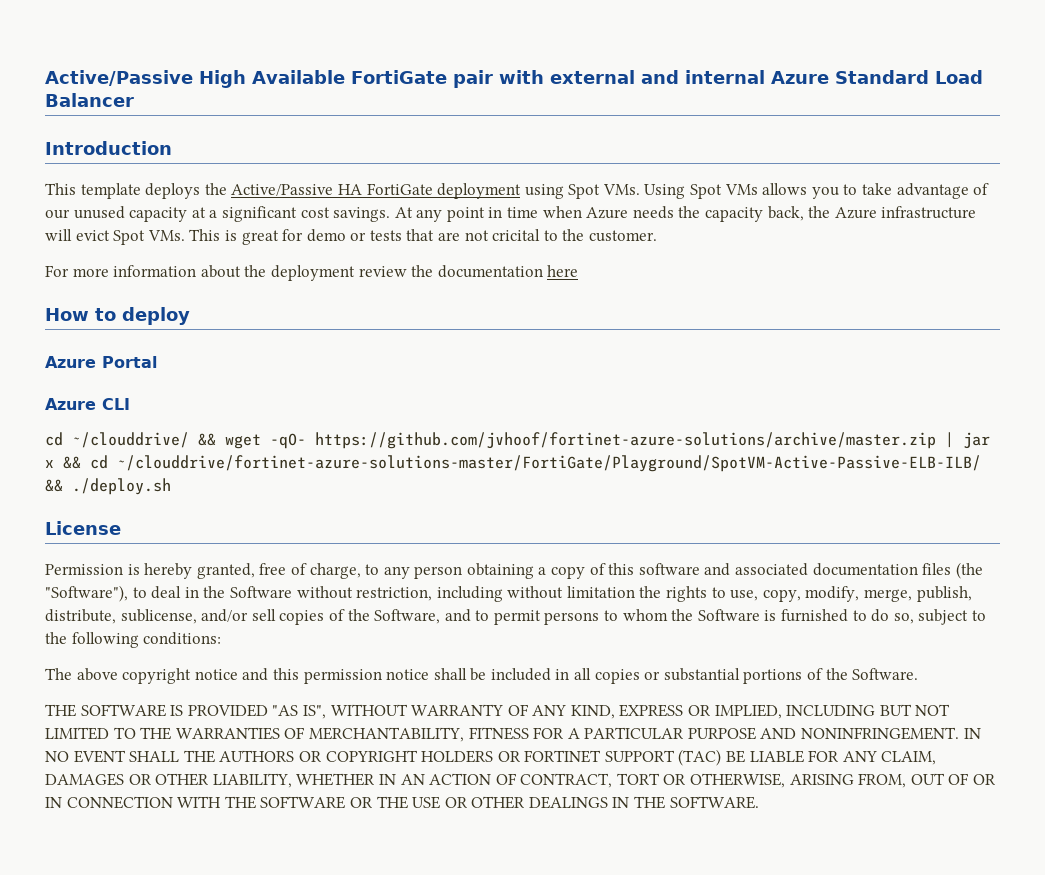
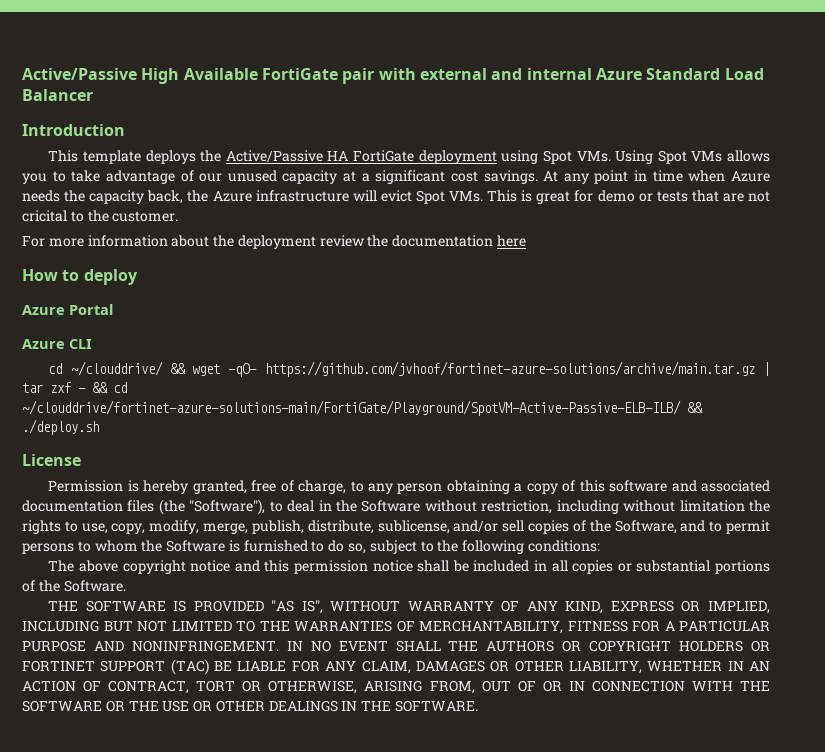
- cd ~/clouddrive/ && wget -qO- https://github.com/jvhoof/fortinet-azure-solutions/archive/master.zip | jar x && cd ~/clouddrive/fortinet-azure-solutions-master/FortiGate/Playground/SpotVM-Active-Passive-ELB-ILB/ && ./deploy.sh
+ cd ~/clouddrive/ && wget -qO- https://github.com/jvhoof/fortinet-azure-solutions/archive/main.tar.gz | tar zxf - && cd ~/clouddrive/fortinet-azure-solutions-main/FortiGate/Playground/SpotVM-Active-Passive-ELB-ILB/ && ./deploy.sh

